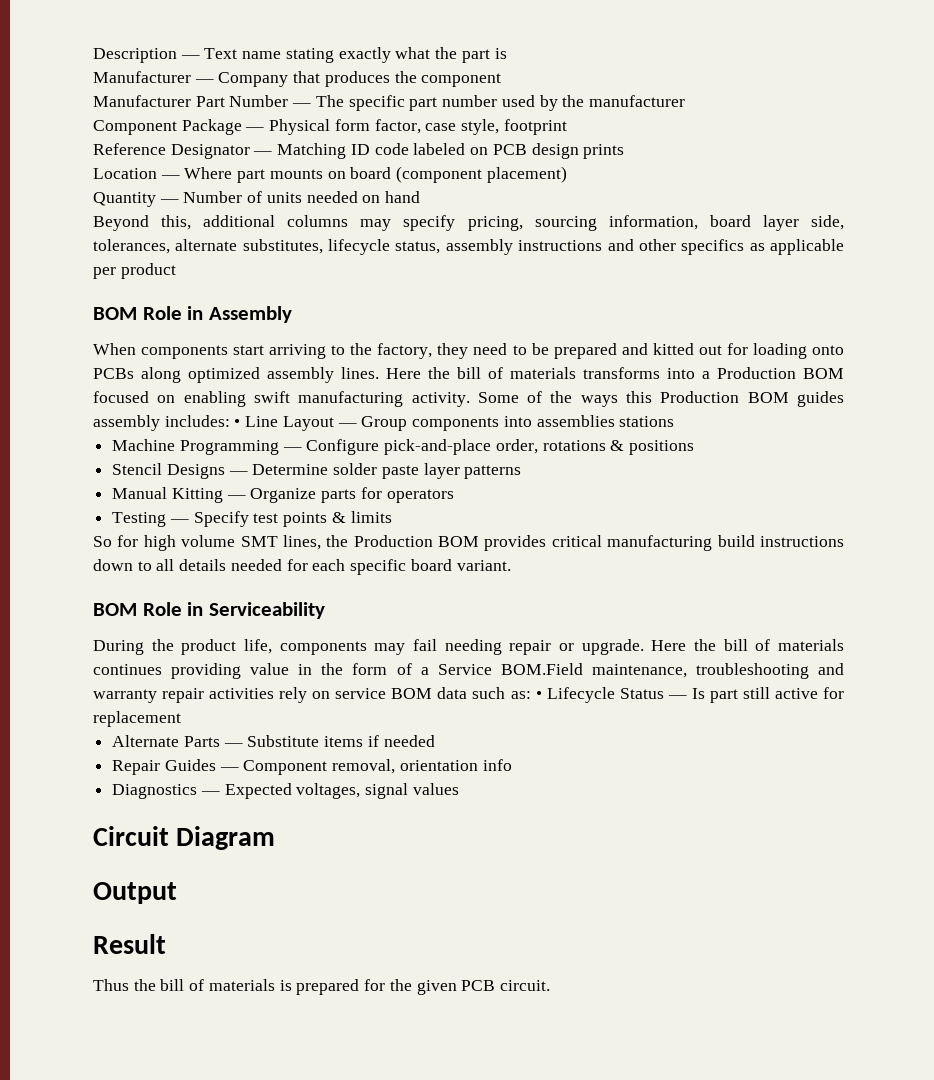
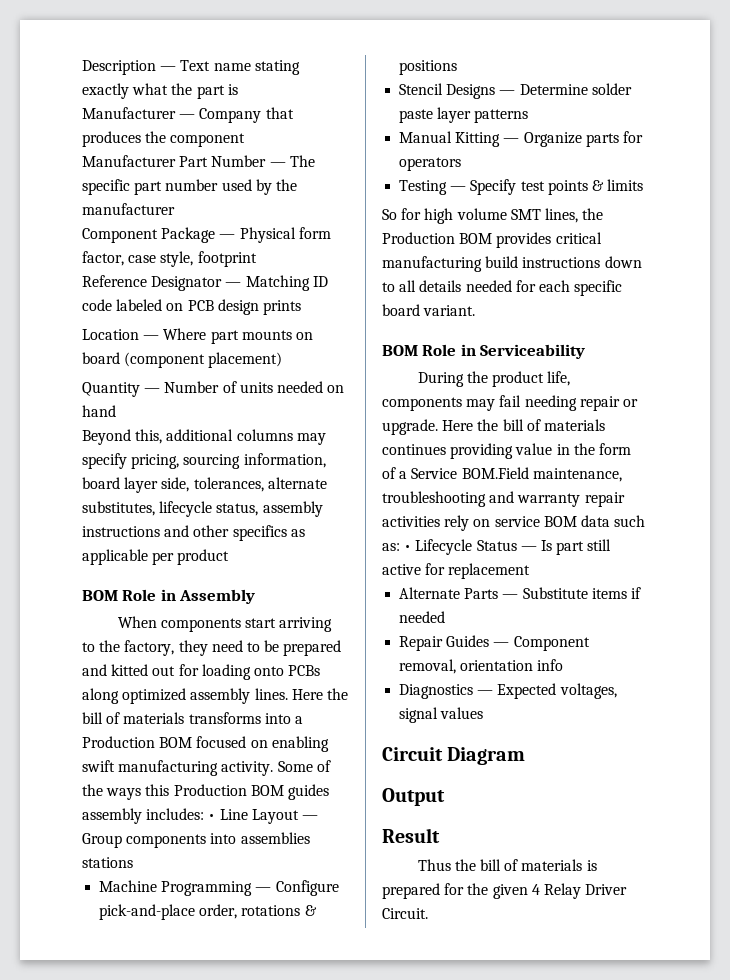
- Thus the bill of materials is prepared for the given PCB circuit.
+ Thus the bill of materials is prepared for the given 4 Relay Driver Circuit.

